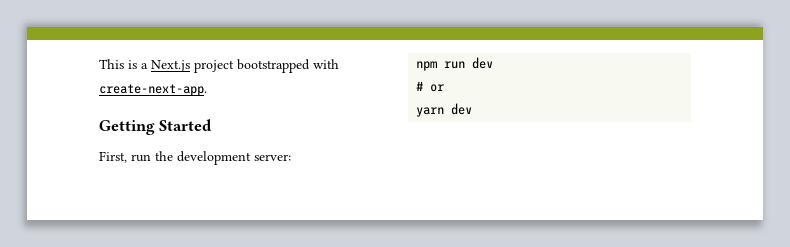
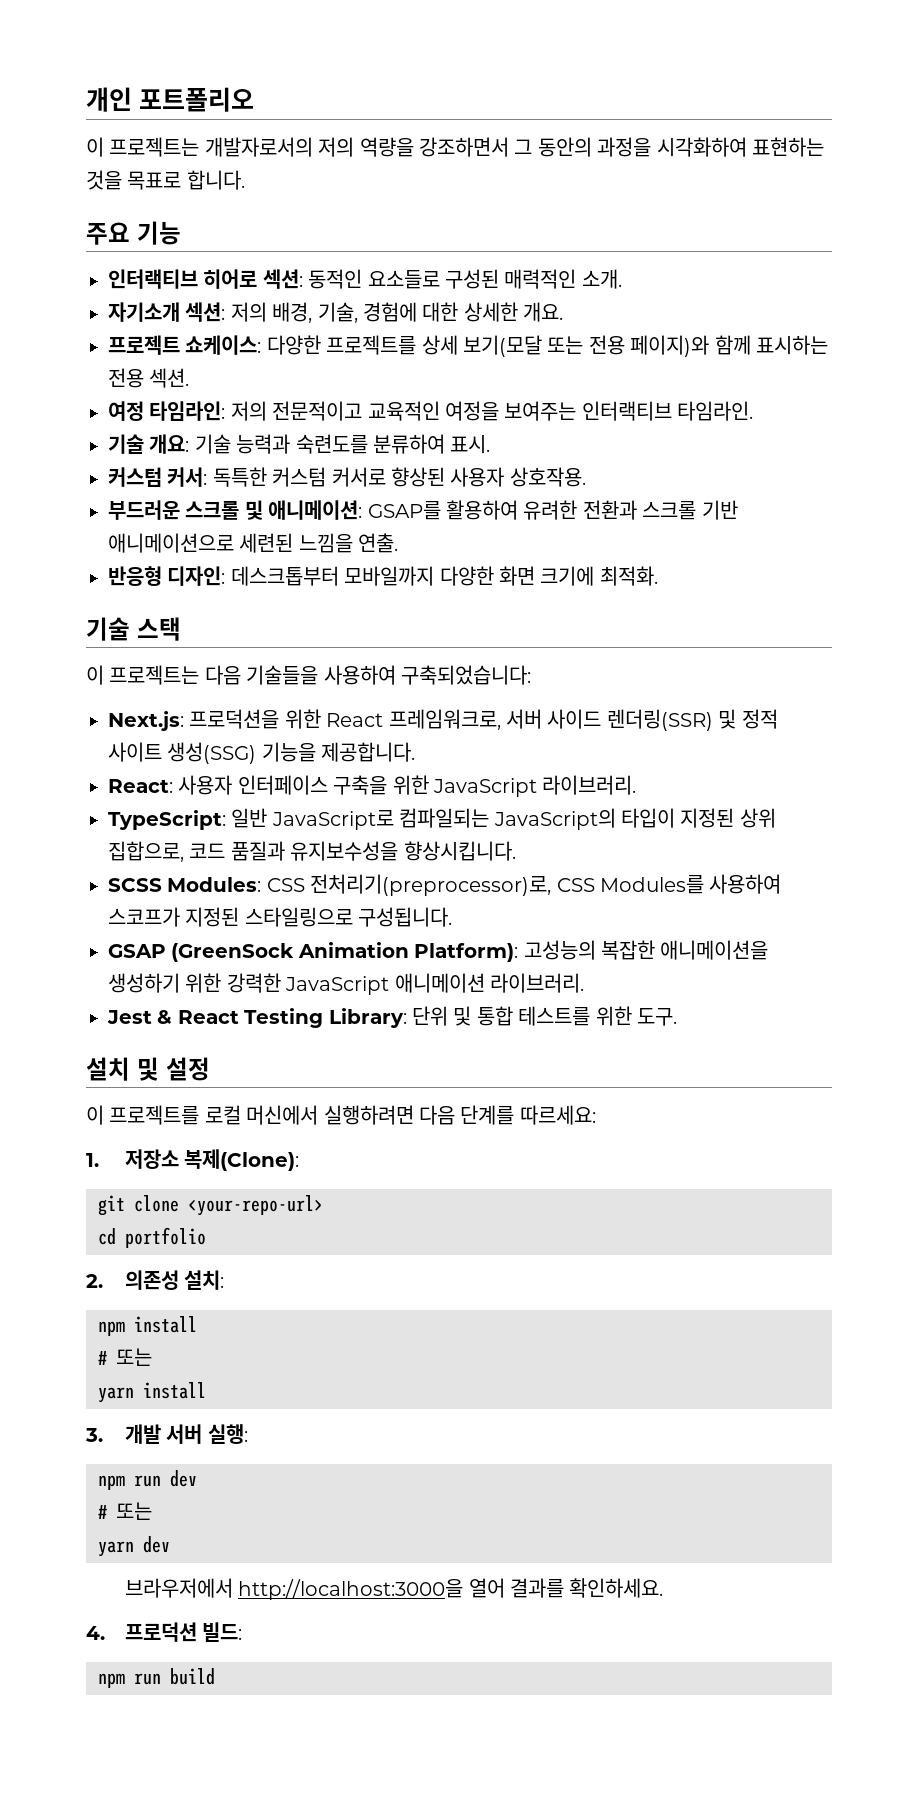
- This is a Next.js project bootstrapped with create-next-app.
- Getting Started
- First, run the development server:
+ 개인 포트폴리오
+ 이 프로젝트는 개발자로서의 저의 역량을 강조하면서 그 동안의 과정을 시각화하여 표현하는 것을 목표로 합니다.
+ 주요 기능
+ 인터랙티브 히어로 섹션: 동적인 요소들로 구성된 매력적인 소개.
+ 자기소개 섹션: 저의 배경, 기술, 경험에 대한 상세한 개요.
+ 프로젝트 쇼케이스: 다양한 프로젝트를 상세 보기(모달 또는 전용 페이지)와 함께 표시하는 전용 섹션.
+ 여정 타임라인: 저의 전문적이고 교육적인 여정을 보여주는 인터랙티브 타임라인.
+ 기술 개요: 기술 능력과 숙련도를 분류하여 표시.
+ 커스텀 커서: 독특한 커스텀 커서로 향상된 사용자 상호작용.
+ 부드러운 스크롤 및 애니메이션: GSAP를 활용하여 유려한 전환과 스크롤 기반 애니메이션으로 세련된 느낌을 연출.
+ 반응형 디자인: 데스크톱부터 모바일까지 다양한 화면 크기에 최적화.
+ 기술 스택
+ 이 프로젝트는 다음 기술들을 사용하여 구축되었습니다:
+ Next.js: 프로덕션을 위한 React 프레임워크로, 서버 사이드 렌더링(SSR) 및 정적 사이트 생성(SSG) 기능을 제공합니다.
+ React: 사용자 인터페이스 구축을 위한 JavaScript 라이브러리.
+ TypeScript: 일반 JavaScript로 컴파일되는 JavaScript의 타입이 지정된 상위 집합으로, 코드 품질과 유지보수성을 향상시킵니다.
+ SCSS Modules: CSS 전처리기(preprocessor)로, CSS Modules를 사용하여 스코프가 지정된 스타일링으로 구성됩니다.
+ GSAP (GreenSock Animation Platform): 고성능의 복잡한 애니메이션을 생성하기 위한 강력한 JavaScript 애니메이션 라이브러리.
+ Jest & React Testing Library: 단위 및 통합 테스트를 위한 도구.
+ 설치 및 설정
+ 이 프로젝트를 로컬 머신에서 실행하려면 다음 단계를 따르세요:
+ 1. 저장소 복제(Clone):
+ git clone <your-repo-url>
+ cd portfolio
+ 2. 의존성 설치:
+ npm install
+ # 또는
+ yarn install
+ 3. 개발 서버 실행:
  npm run dev
- # or
+ # 또는
+ 브라우저에서 http://localhost:3000을 열어 결과를 확인하세요.
+ 4. 프로덕션 빌드:
+ npm run build

